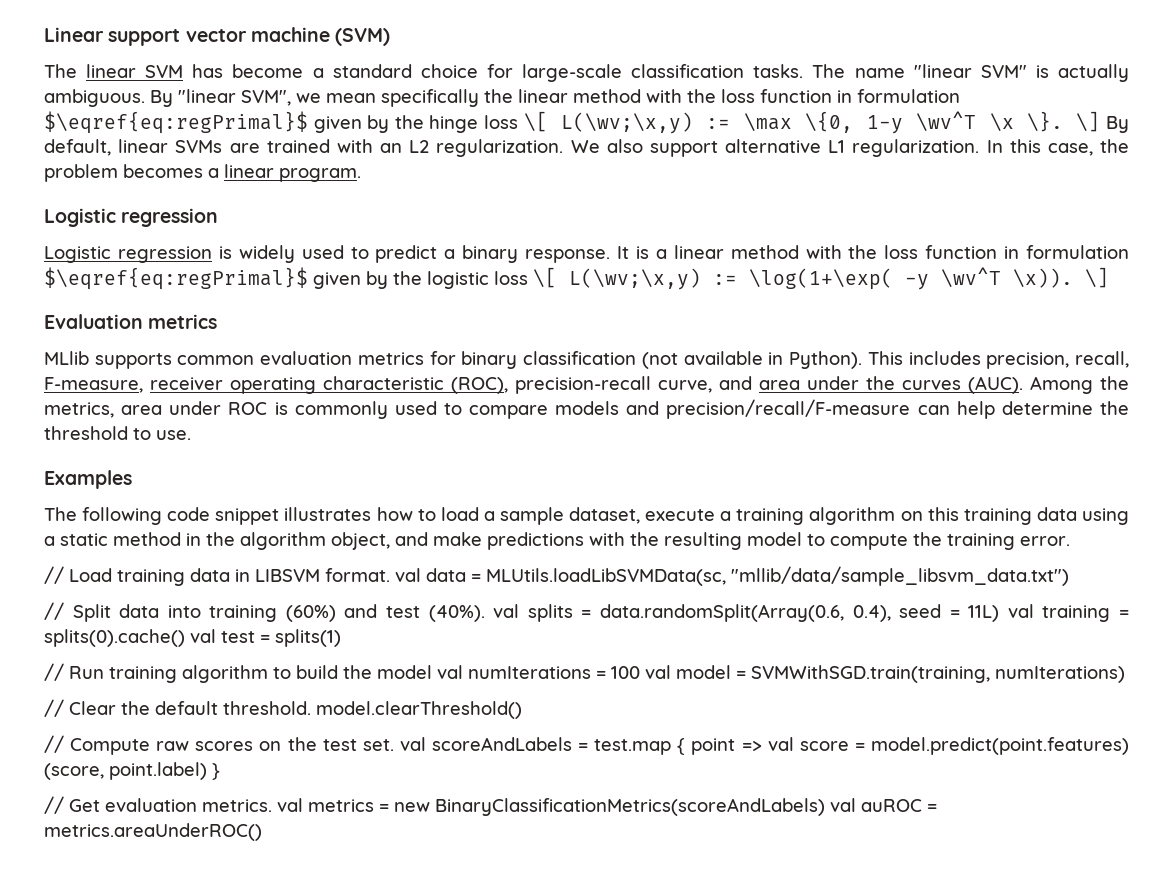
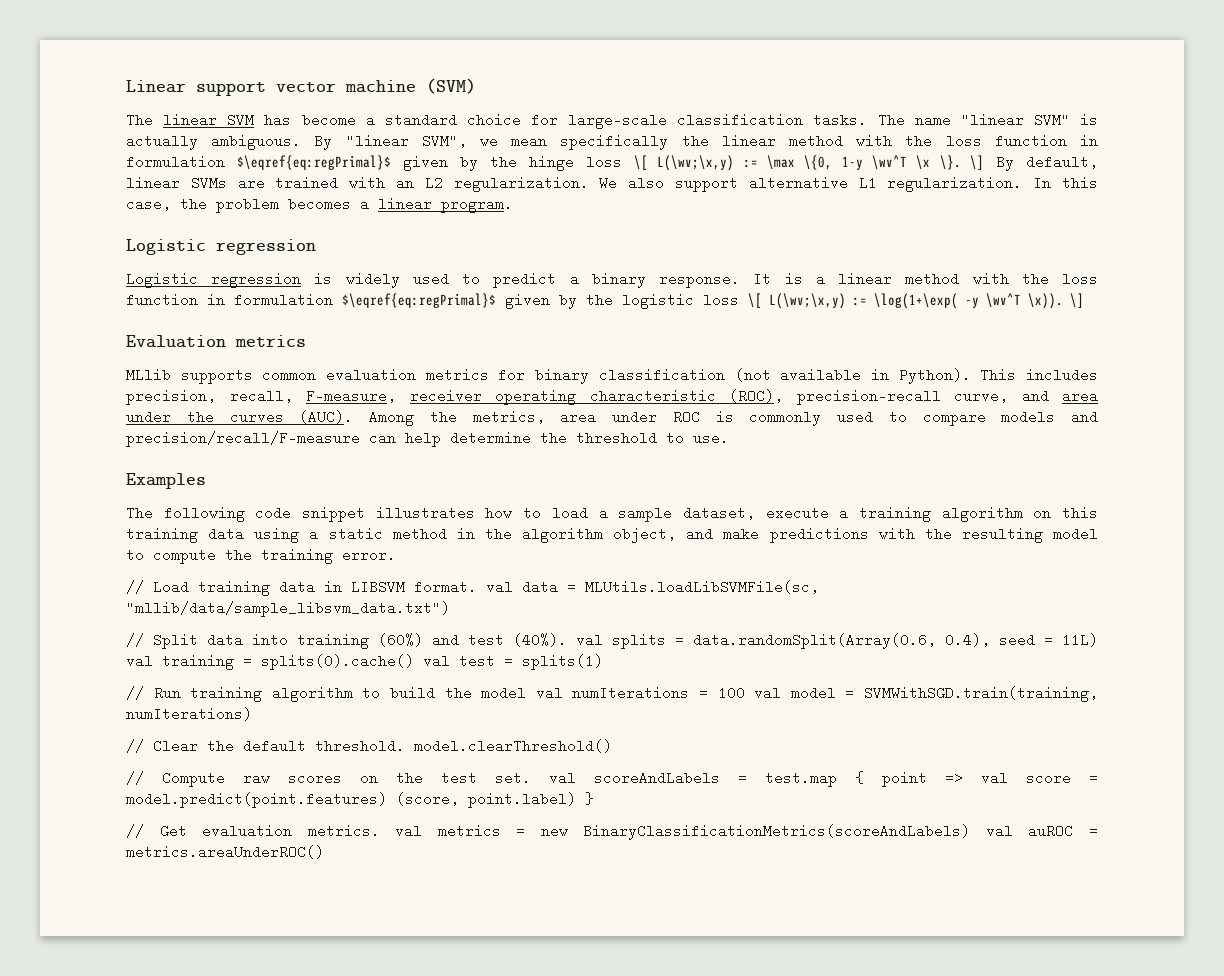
- // Load training data in LIBSVM format. val data = MLUtils.loadLibSVMData(sc, "mllib/data/sample_libsvm_data.txt")
+ // Load training data in LIBSVM format. val data = MLUtils.loadLibSVMFile(sc, "mllib/data/sample_libsvm_data.txt")

